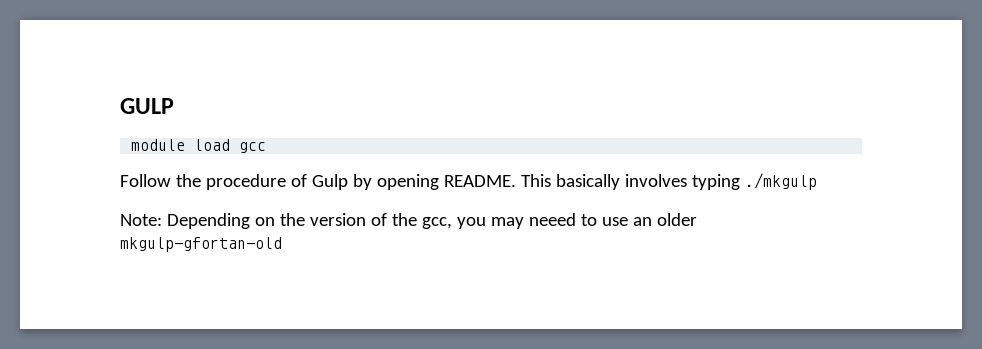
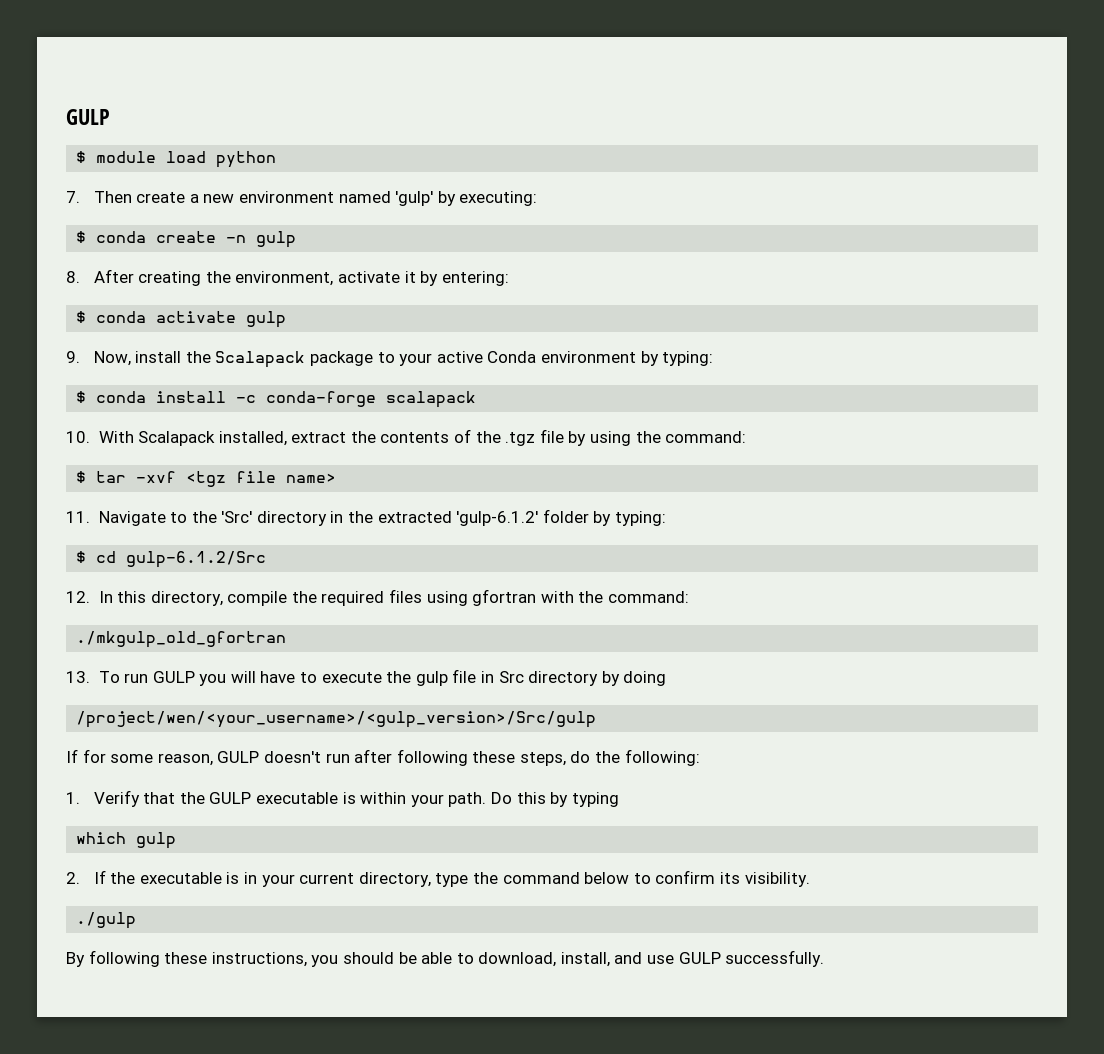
- module load gcc
- Follow the procedure of Gulp by opening README. This basically involves typing ./mkgulp
- Note: Depending on the version of the gcc, you may neeed to use an older mkgulp-gfortan-old
+ $ module load python
+ 7. Then create a new environment named 'gulp' by executing:
+ $ conda create -n gulp
+ 8. After creating the environment, activate it by entering:
+ $ conda activate gulp
+ 9. Now, install the Scalapack package to your active Conda environment by typing:
+ $ conda install -c conda-forge scalapack
+ 10. With Scalapack installed, extract the contents of the .tgz file by using the command:
+ $ tar -xvf <tgz file name>
+ 11. Navigate to the 'Src' directory in the extracted 'gulp-6.1.2' folder by typing:
+ $ cd gulp-6.1.2/Src
+ 12. In this directory, compile the required files using gfortran with the command:
+ ./mkgulp_old_gfortran
+ 13. To run GULP you will have to execute the gulp file in Src directory by doing
+ /project/wen/<your_username>/<gulp_version>/Src/gulp
+ If for some reason, GULP doesn't run after following these steps, do the following:
+ 1. Verify that the GULP executable is within your path. Do this by typing
+ which gulp
+ 2. If the executable is in your current directory, type the command below to confirm its visibility.
+ ./gulp
+ By following these instructions, you should be able to download, install, and use GULP successfully.

